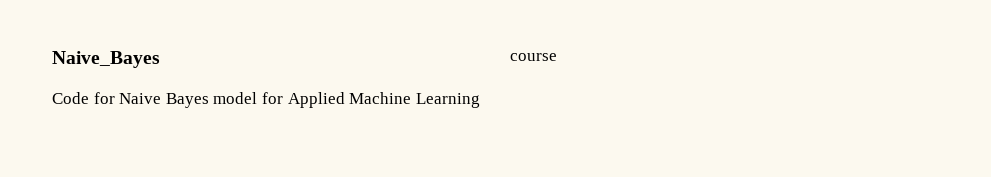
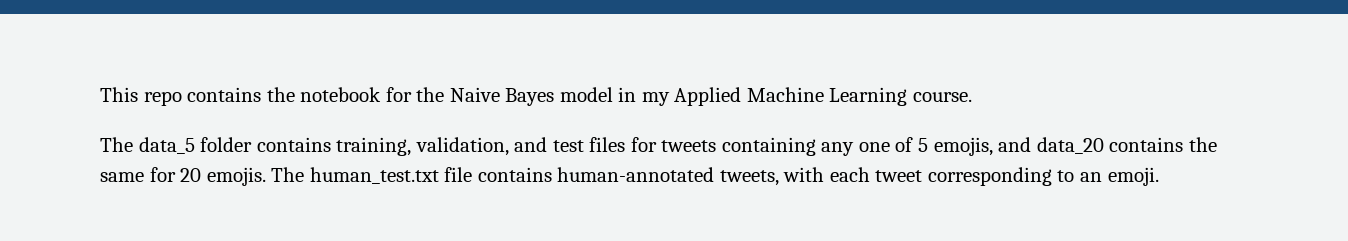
- Naive_Bayes
- Code for Naive Bayes model for Applied Machine Learning course
+ This repo contains the notebook for the Naive Bayes model in my Applied Machine Learning course.
+ The data_5 folder contains training, validation, and test files for tweets containing any one of 5 emojis, and data_20 contains the same for 20 emojis. The human_test.txt file contains human-annotated tweets, with each tweet corresponding to an emoji.

